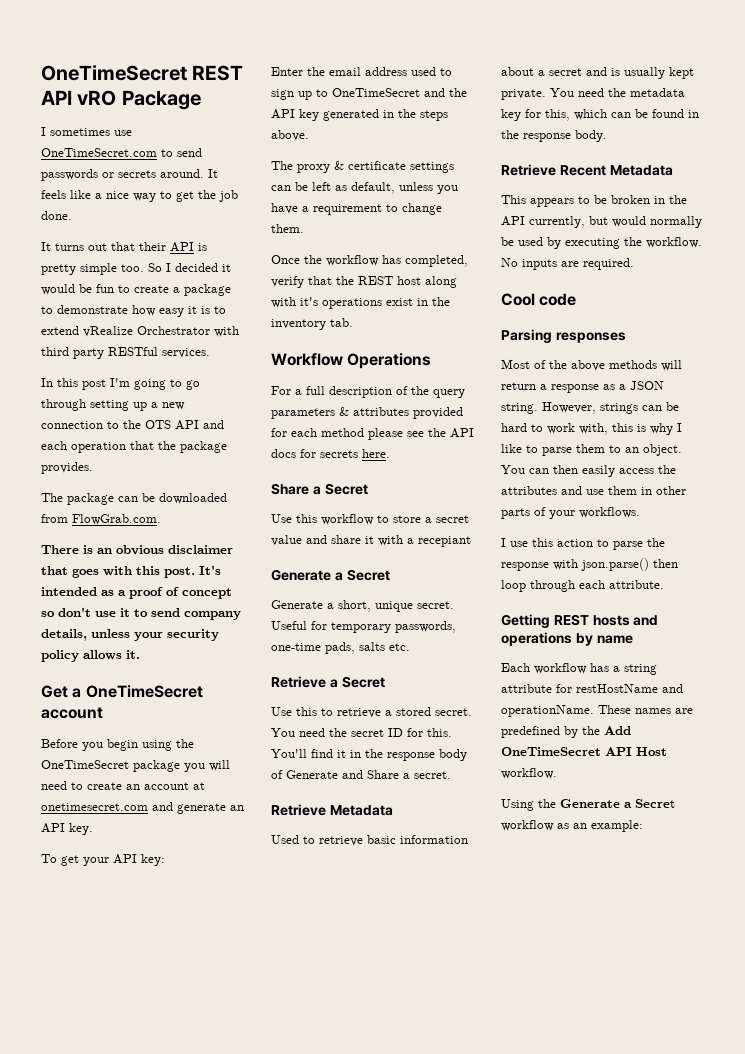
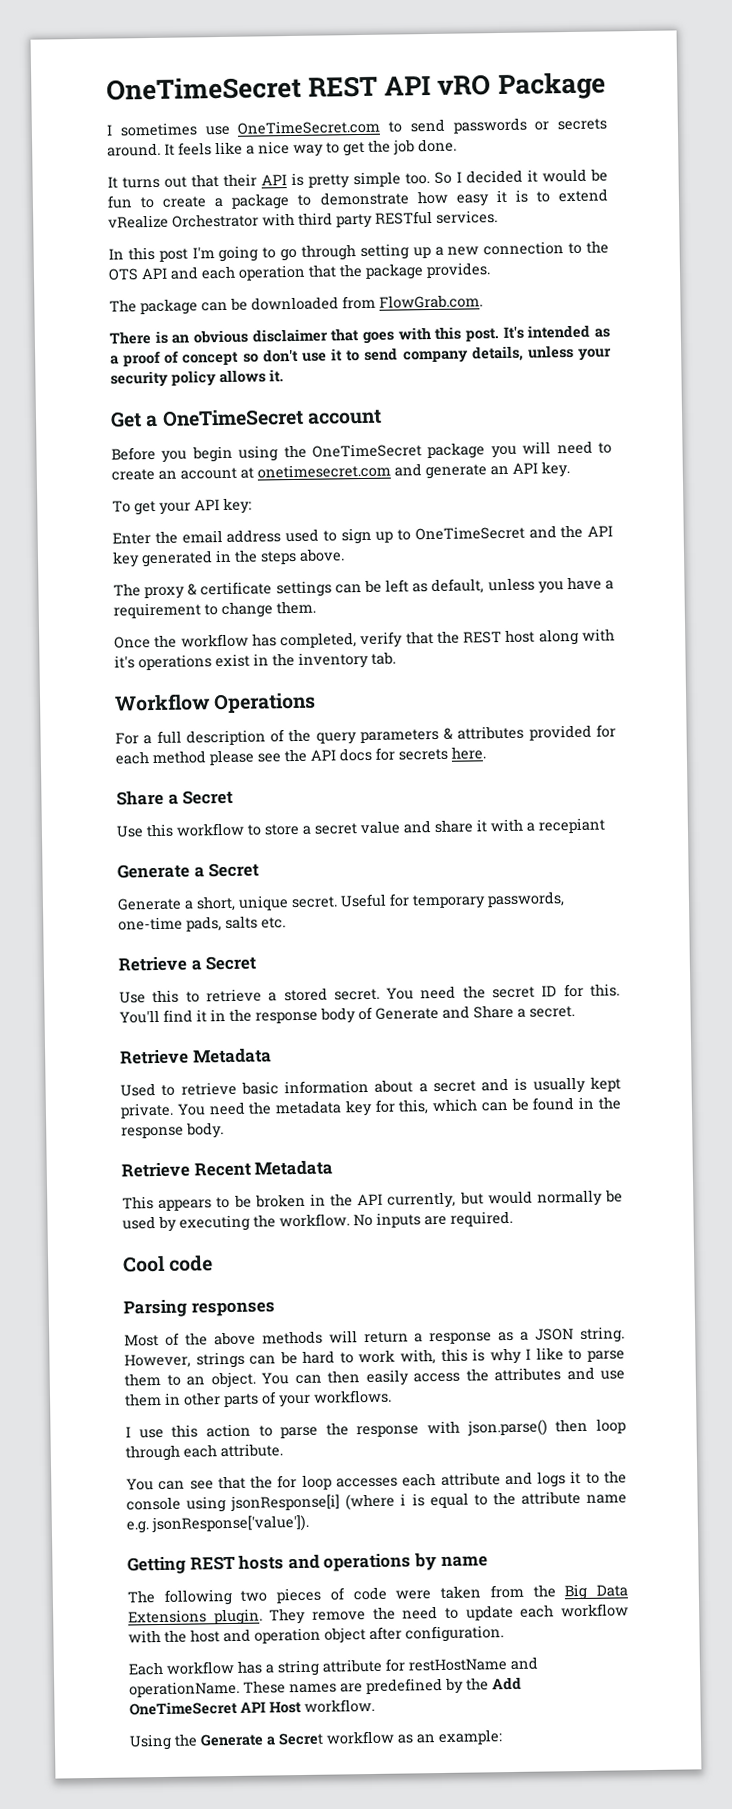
+ You can see that the for loop accesses each attribute and logs it to the console using jsonResponse[i] (where i is equal to the attribute name e.g. jsonResponse['value']).
+ The following two pieces of code were taken from the Big Data Extensions plugin. They remove the need to update each workflow with the host and operation object after configuration.

